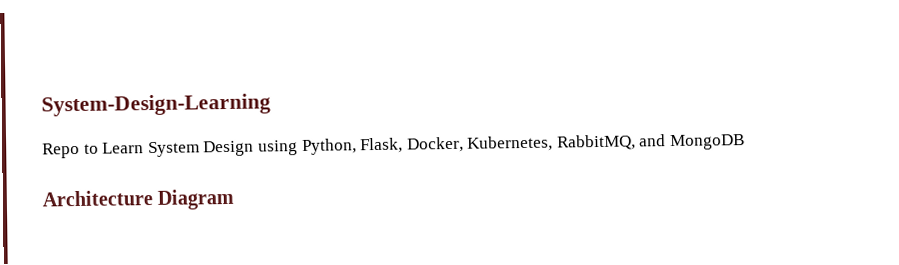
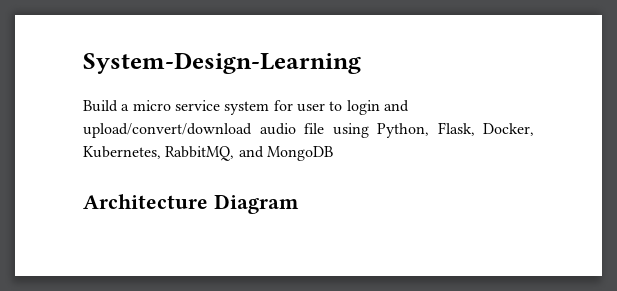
- Repo to Learn System Design using Python, Flask, Docker, Kubernetes, RabbitMQ, and MongoDB
+ Build a micro service system for user to login and upload/convert/download audio file using Python, Flask, Docker, Kubernetes, RabbitMQ, and MongoDB

